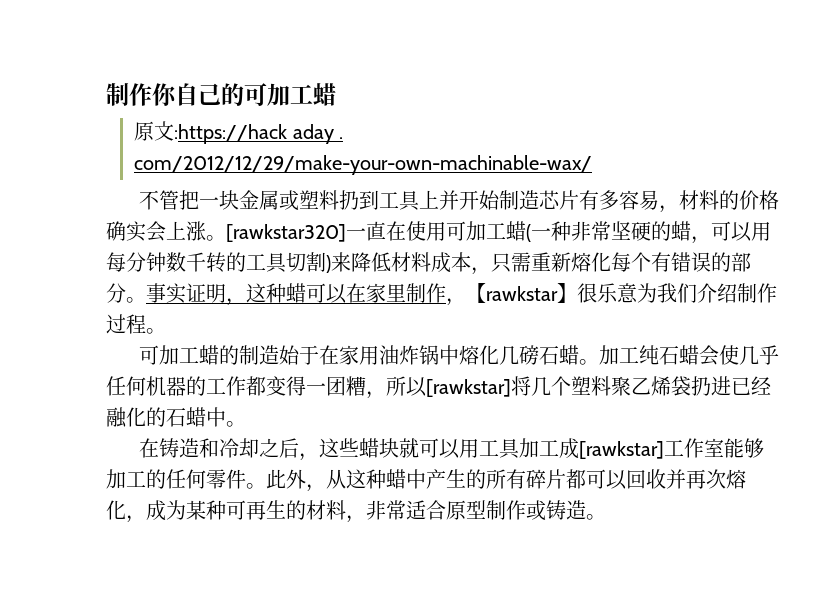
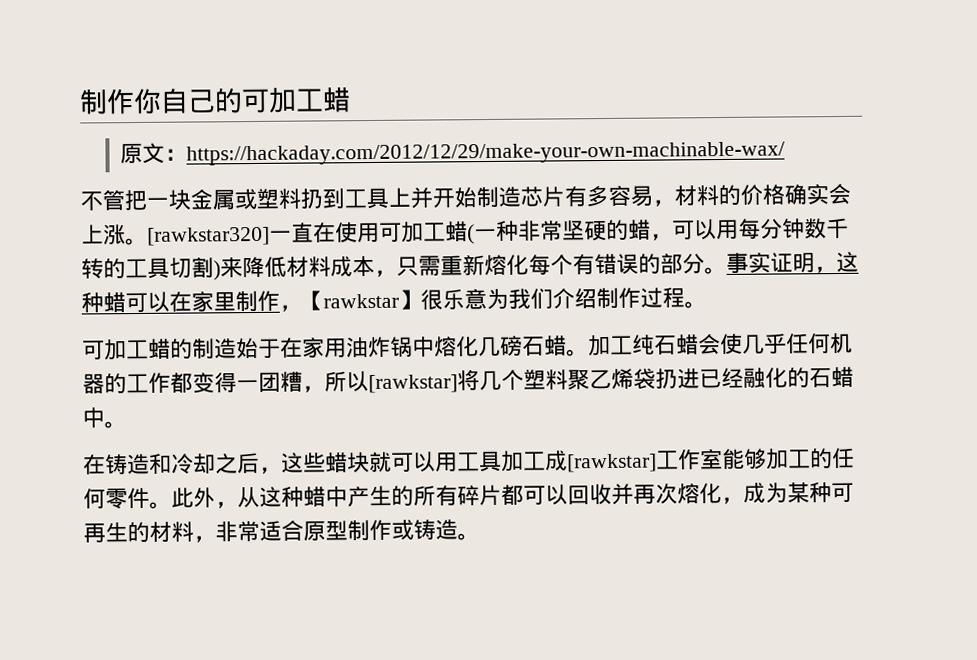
- 原文:https://hack aday . com/2012/12/29/make-your-own-machinable-wax/
+ 原文：https://hackaday.com/2012/12/29/make-your-own-machinable-wax/

